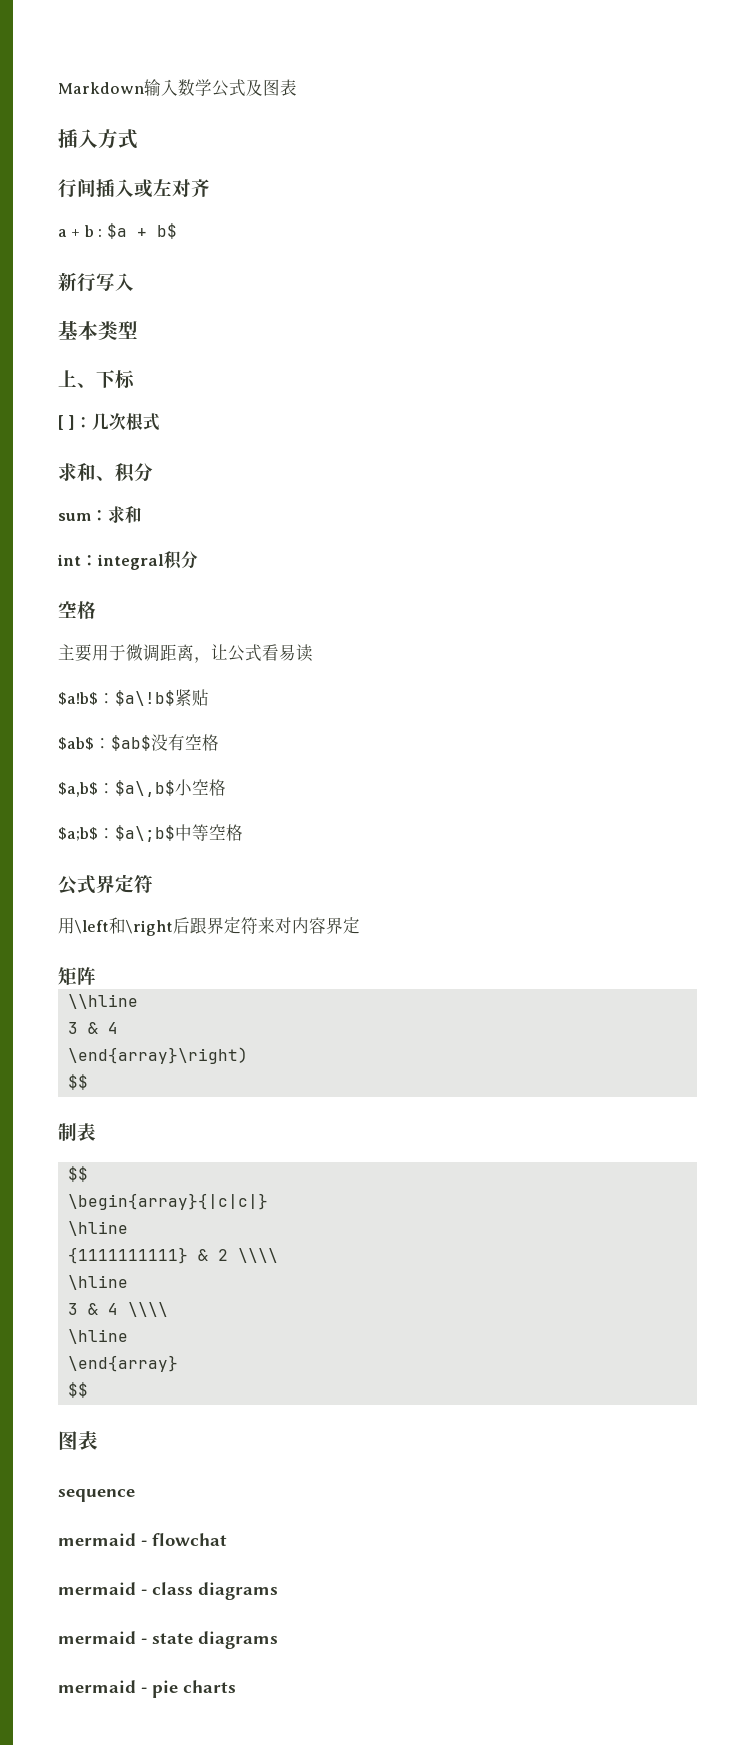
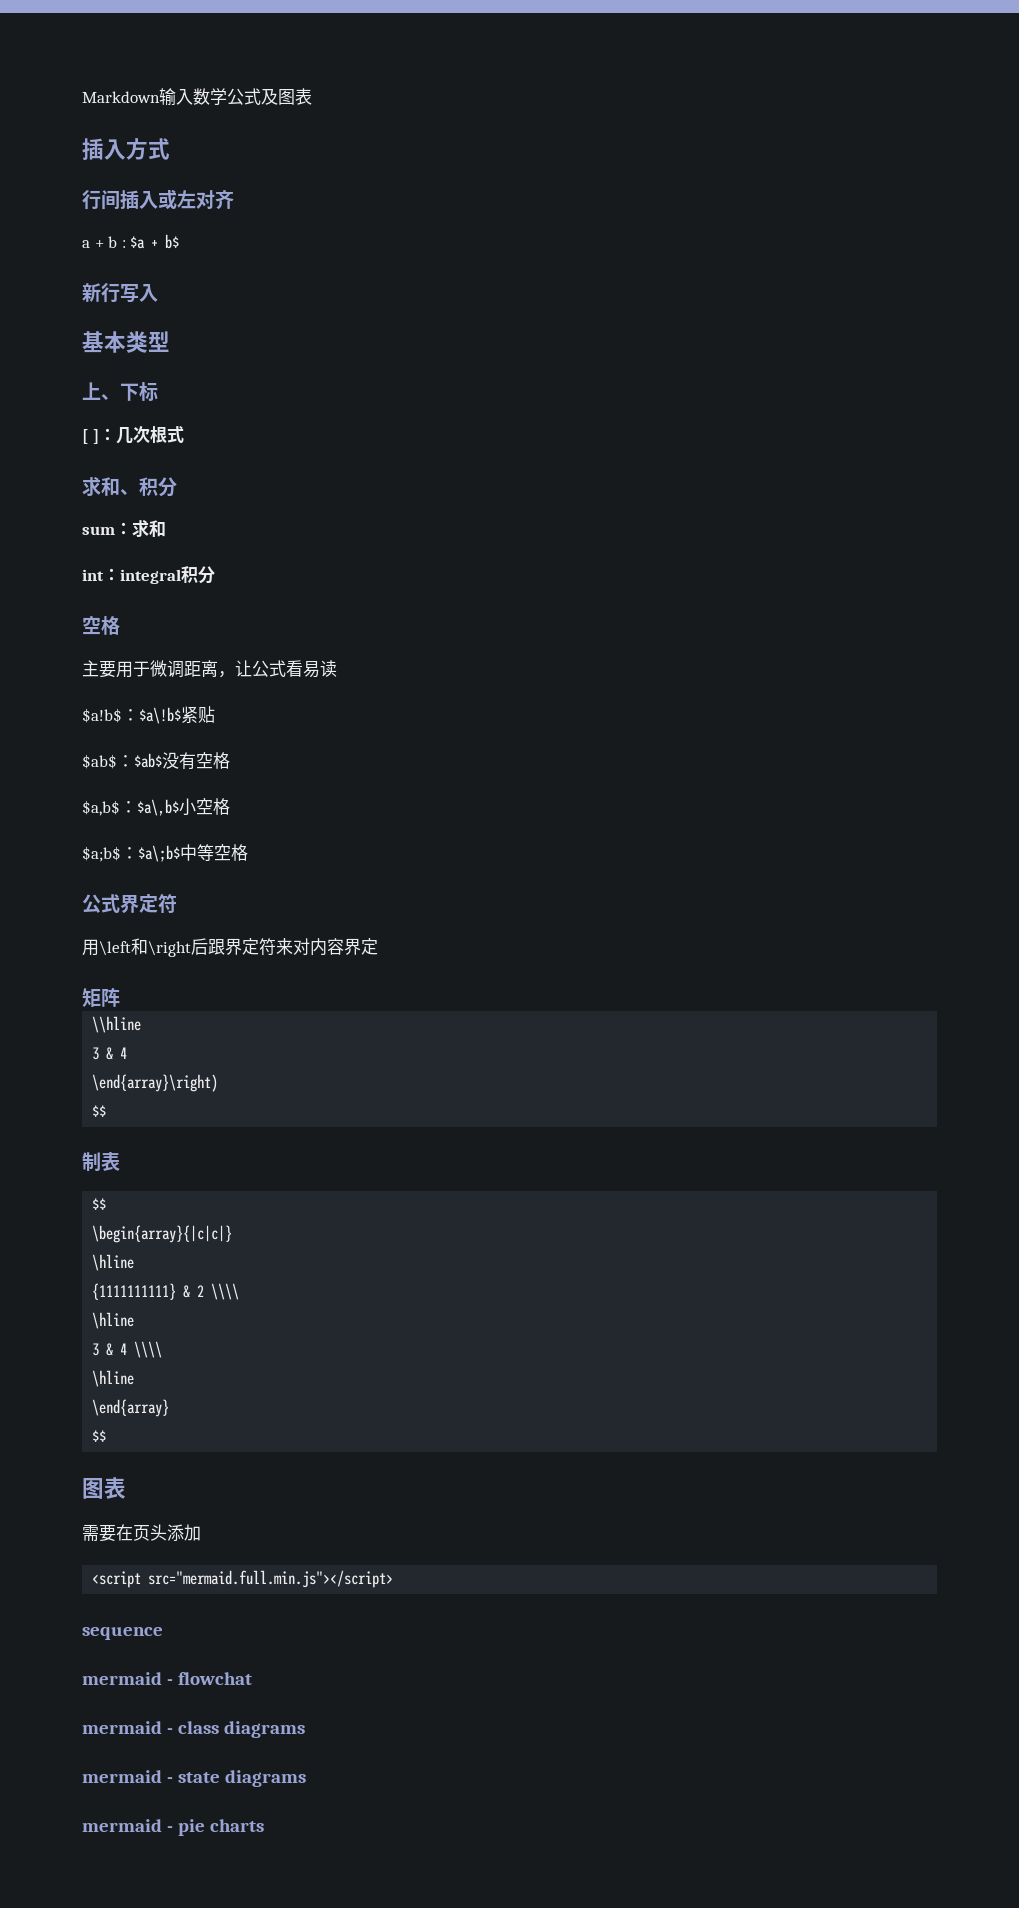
+ 需要在页头添加
+ <script src="mermaid.full.min.js"></script>

